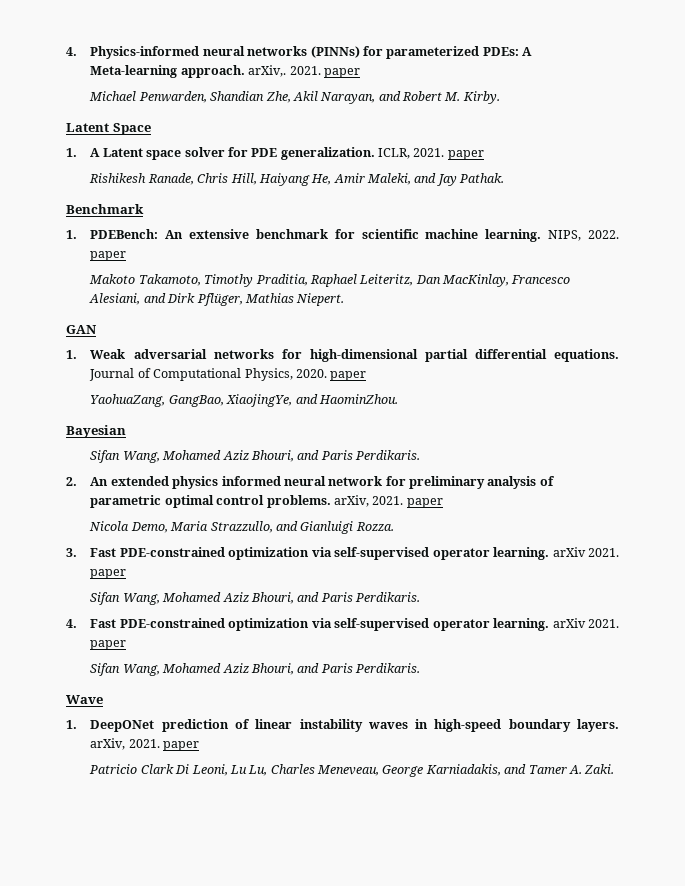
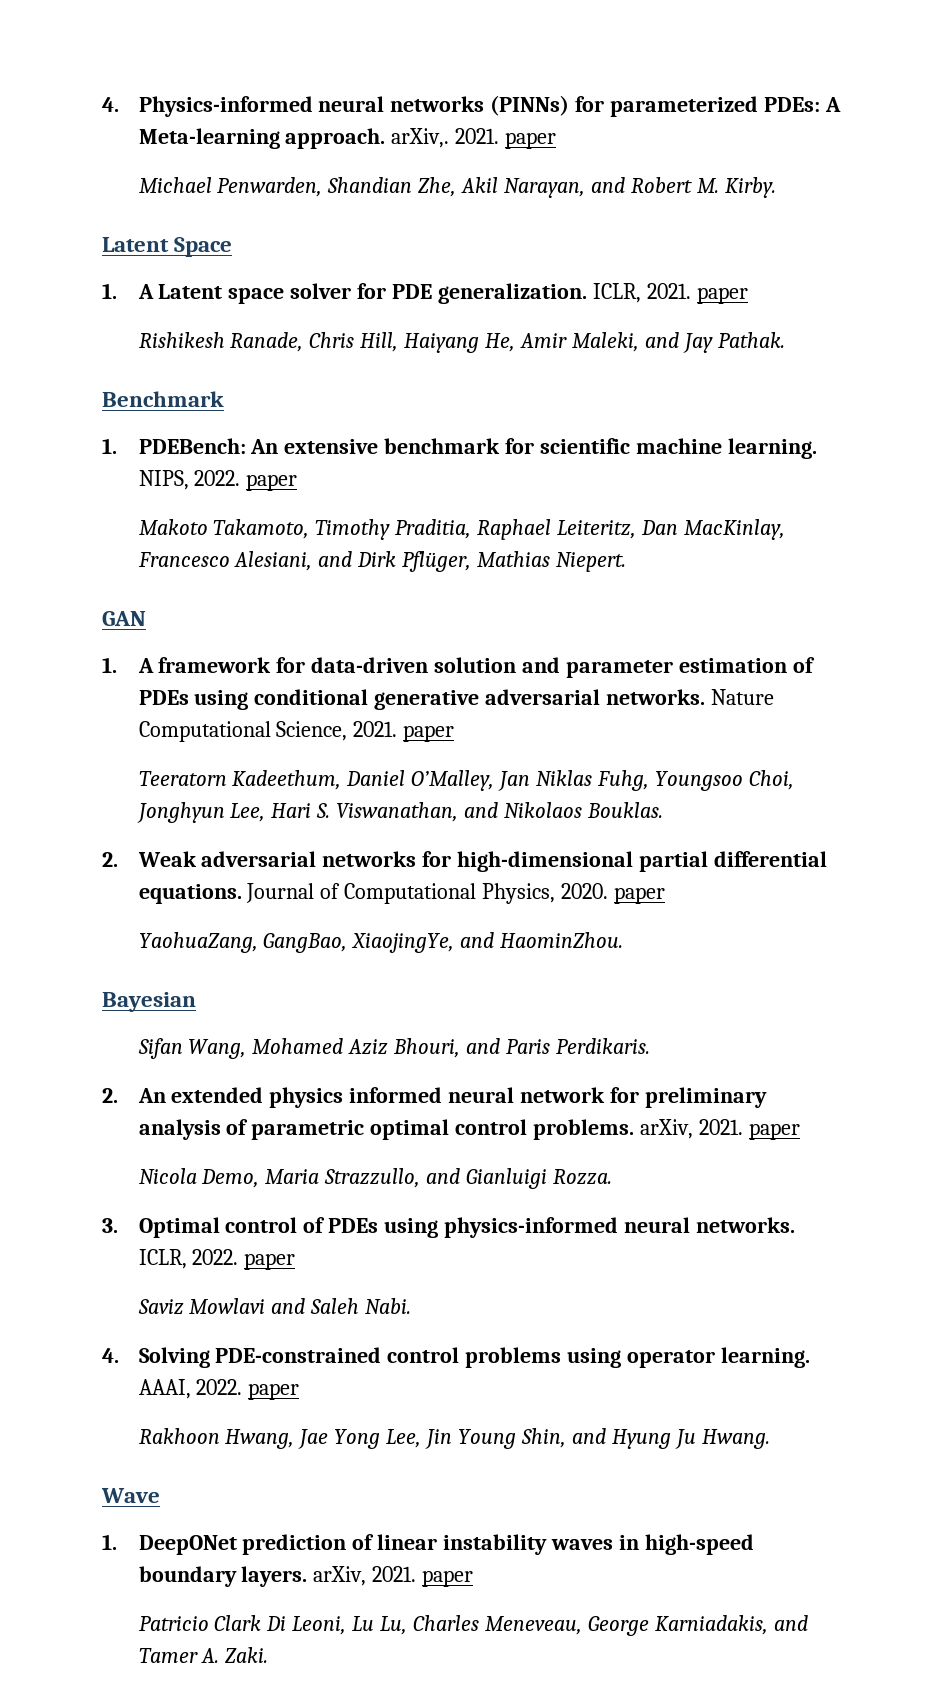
- 1. Weak adversarial networks for high-dimensional partial differential equations.
+ 1. A framework for data-driven solution and parameter estimation of PDEs using conditional generative adversarial networks. Nature Computational Science, 2021. paper
+ Teeratorn Kadeethum, Daniel O’Malley, Jan Niklas Fuhg, Youngsoo Choi, Jonghyun Lee, Hari S. Viswanathan, and Nikolaos Bouklas.
+ 2. Weak adversarial networks for high-dimensional partial differential equations.
- 3. Fast PDE-constrained optimization via self-supervised operator learning. arXiv 2021. paper
- Sifan Wang, Mohamed Aziz Bhouri, and Paris Perdikaris.
- 4. Fast PDE-constrained optimization via self-supervised operator learning. arXiv 2021. paper
- Sifan Wang, Mohamed Aziz Bhouri, and Paris Perdikaris.
+ 3. Optimal control of PDEs using physics-informed neural networks. ICLR, 2022. paper
+ Saviz Mowlavi and Saleh Nabi.
+ 4. Solving PDE-constrained control problems using operator learning. AAAI, 2022. paper
+ Rakhoon Hwang, Jae Yong Lee, Jin Young Shin, and Hyung Ju Hwang.

